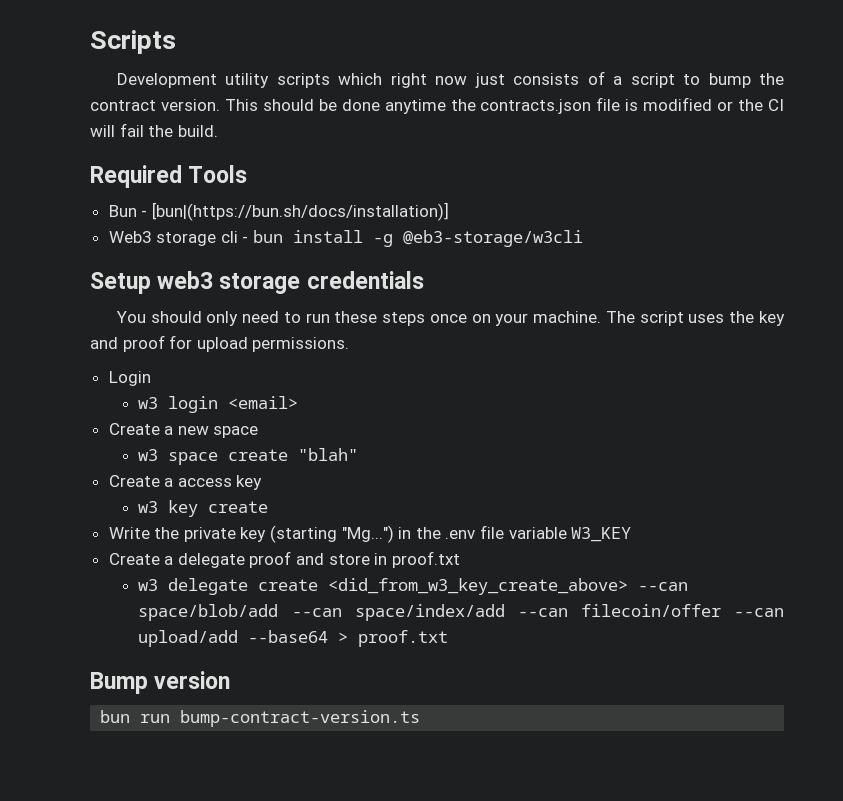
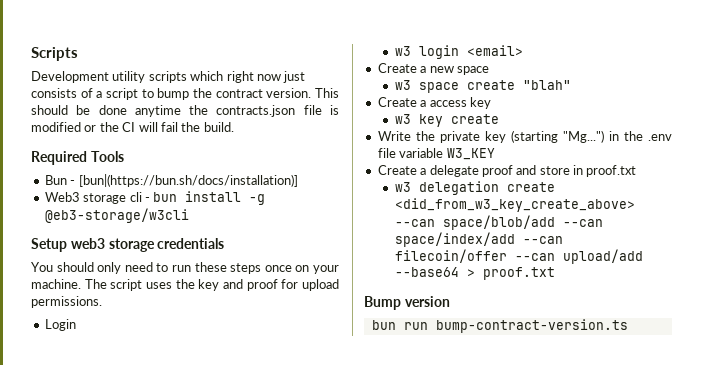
- w3 delegate create <did_from_w3_key_create_above> --can space/blob/add --can space/index/add --can filecoin/offer --can upload/add --base64 > proof.txt
+ w3 delegation create <did_from_w3_key_create_above> --can space/blob/add --can space/index/add --can filecoin/offer --can upload/add --base64 > proof.txt

